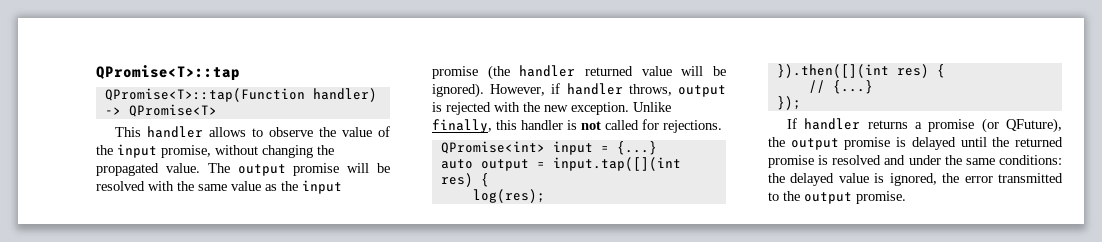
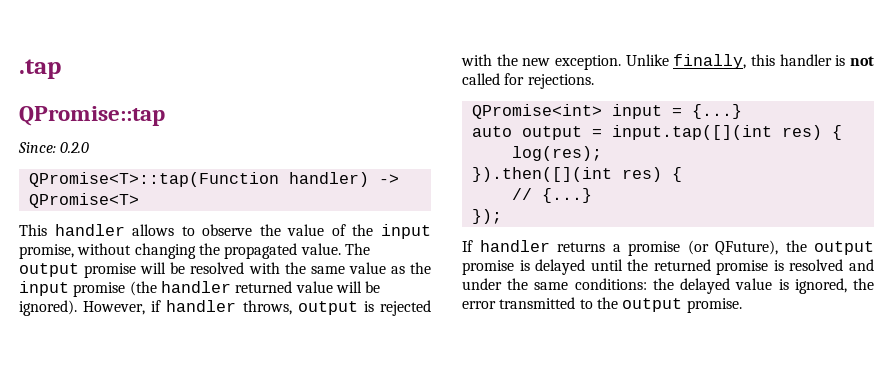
- QPromise<T>::tap
+ .tap
+ QPromise::tap
+ Since: 0.2.0

